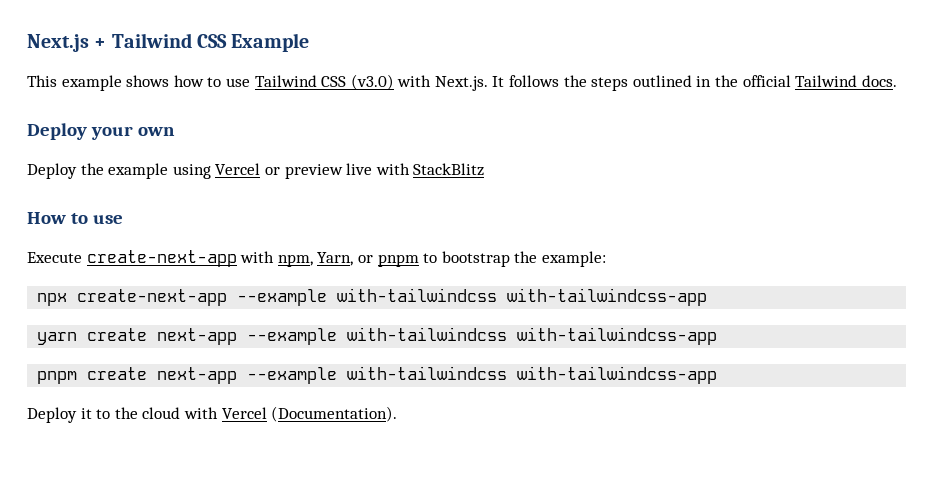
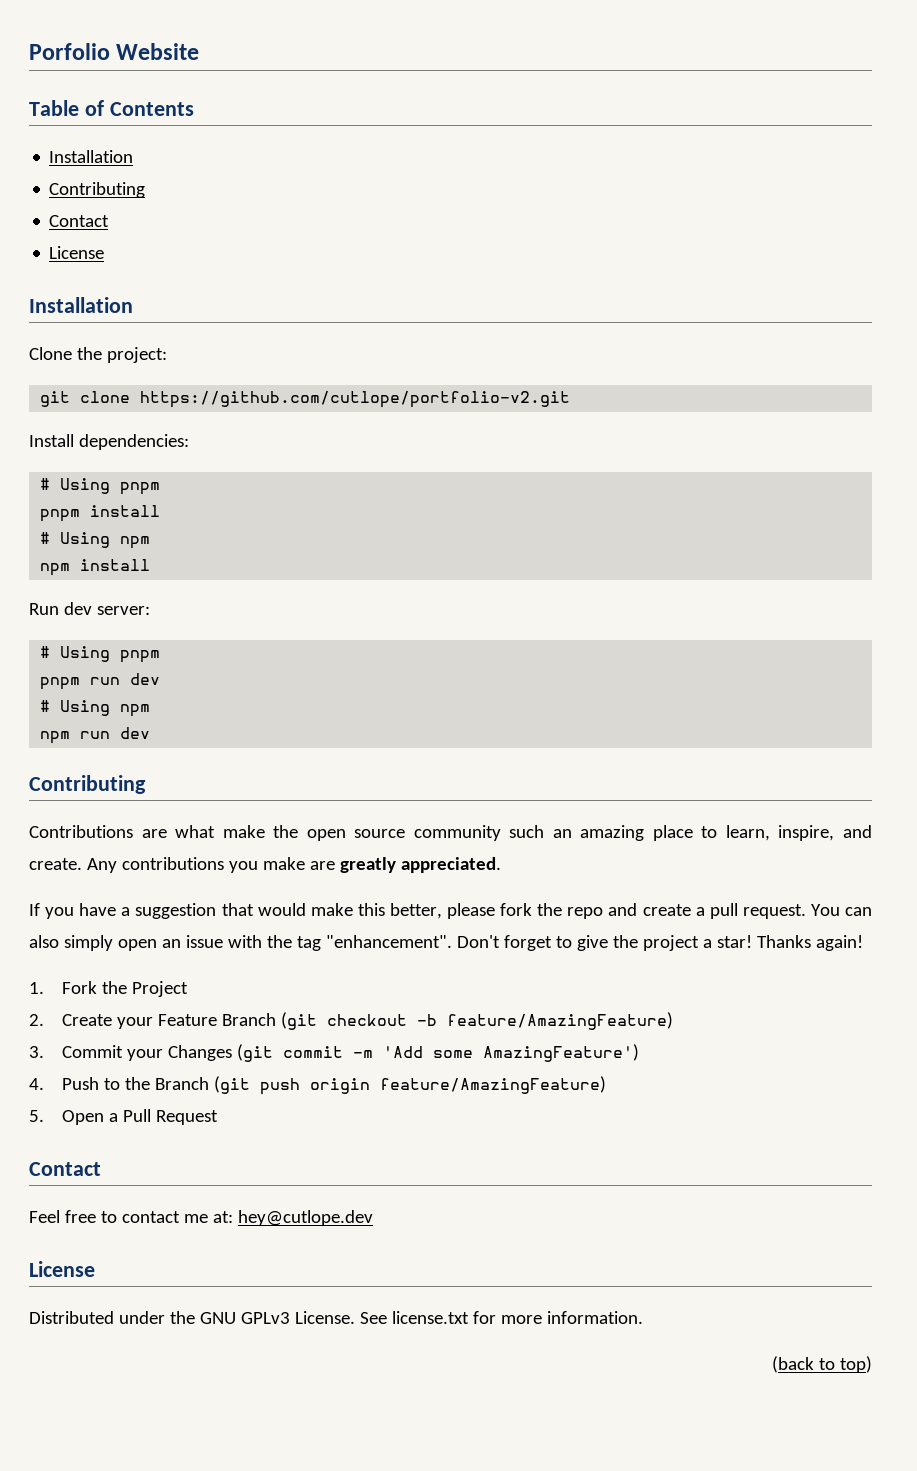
- Next.js + Tailwind CSS Example
- This example shows how to use Tailwind CSS (v3.0) with Next.js. It follows the steps outlined in the official Tailwind docs.
- Deploy your own
- Deploy the example using Vercel or preview live with StackBlitz
- How to use
- Execute create-next-app with npm, Yarn, or pnpm to bootstrap the example:
- npx create-next-app --example with-tailwindcss with-tailwindcss-app
- yarn create next-app --example with-tailwindcss with-tailwindcss-app
- pnpm create next-app --example with-tailwindcss with-tailwindcss-app
- Deploy it to the cloud with Vercel (Documentation).
+ Porfolio Website
+ Table of Contents
+ Installation
+ Contributing
+ Contact
+ License
+ Installation
+ Clone the project:
+ git clone https://github.com/cutlope/portfolio-v2.git
+ Install dependencies:
+ # Using pnpm
+ pnpm install
+ # Using npm
+ npm install
+ Run dev server:
+ # Using pnpm
+ pnpm run dev
+ # Using npm
+ npm run dev
+ Contributing
+ Contributions are what make the open source community such an amazing place to learn, inspire, and create. Any contributions you make are greatly appreciated.
+ If you have a suggestion that would make this better, please fork the repo and create a pull request. You can also simply open an issue with the tag "enhancement". Don't forget to give the project a star! Thanks again!
+ 1. Fork the Project
+ 2. Create your Feature Branch (git checkout -b feature/AmazingFeature)
+ 3. Commit your Changes (git commit -m 'Add some AmazingFeature')
+ 4. Push to the Branch (git push origin feature/AmazingFeature)
+ 5. Open a Pull Request
+ Contact
+ Feel free to contact me at: hey@cutlope.dev
+ License
+ Distributed under the GNU GPLv3 License. See license.txt for more information.
+ (back to top)

